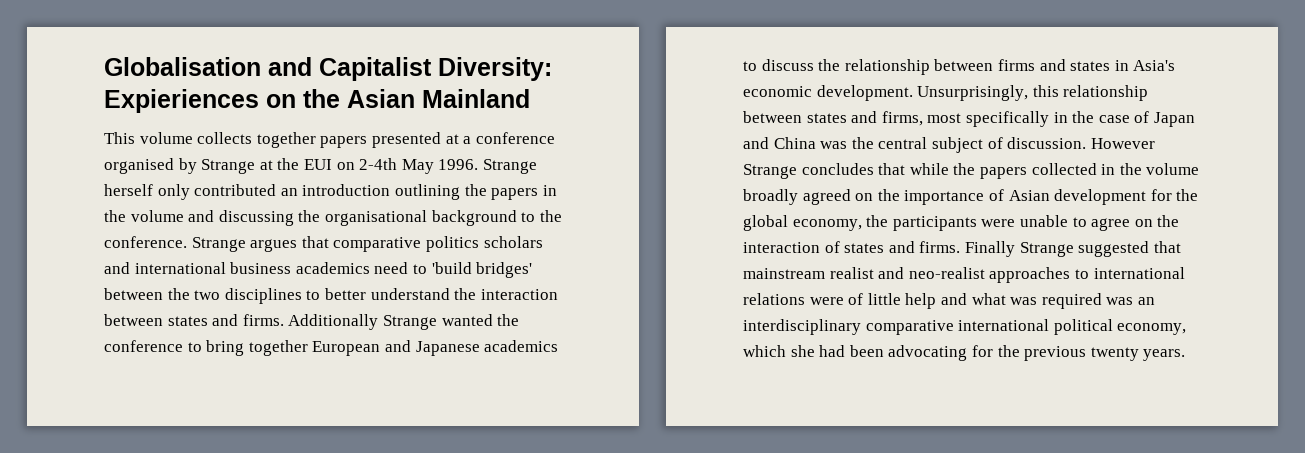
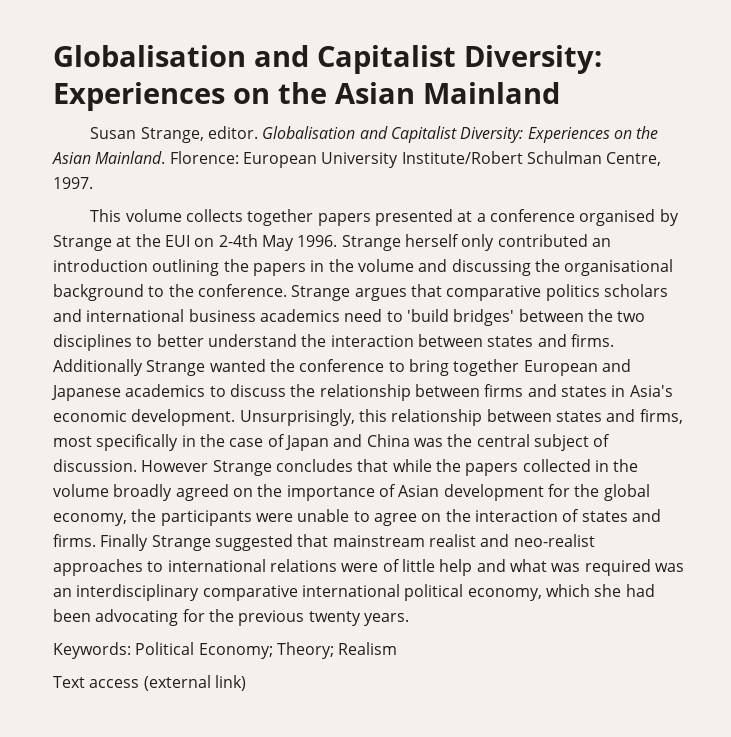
- Globalisation and Capitalist Diversity: Expieriences on the Asian Mainland
+ Globalisation and Capitalist Diversity: Experiences on the Asian Mainland
+ Susan Strange, editor. Globalisation and Capitalist Diversity: Experiences on the Asian Mainland. Florence: European University Institute/Robert Schulman Centre, 1997.
+ Keywords: Political Economy; Theory; Realism
+ Text access (external link)

